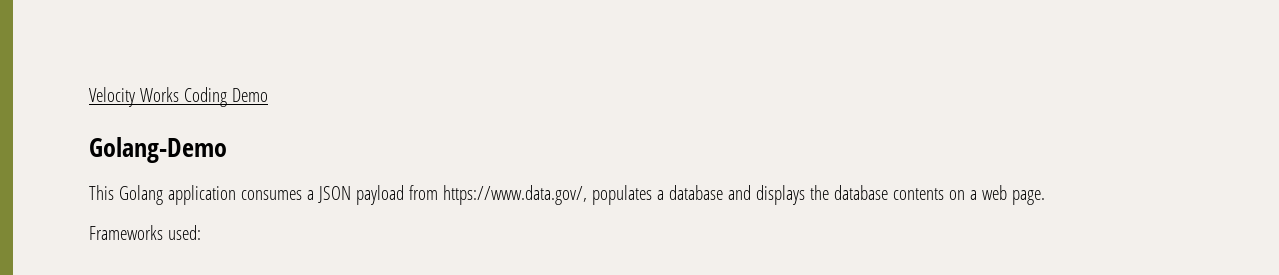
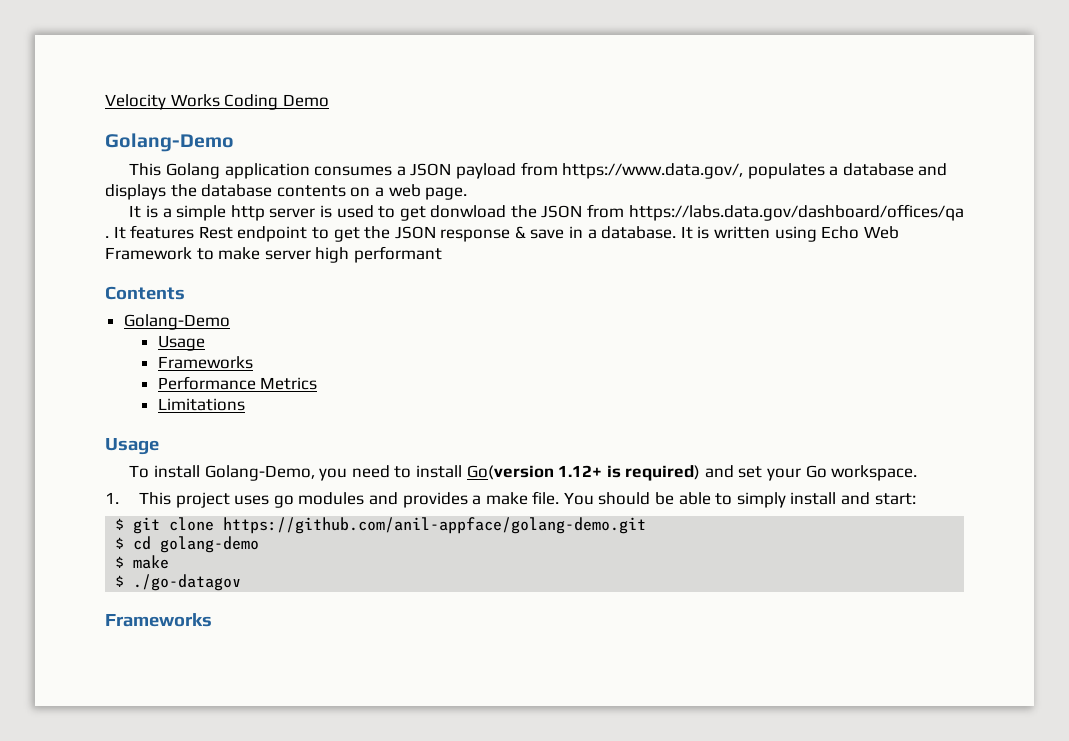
- Frameworks used:
+ It is a simple http server is used to get donwload the JSON from https://labs.data.gov/dashboard/offices/qa . It features Rest endpoint to get the JSON response & save in a database. It is written using Echo Web Framework to make server high performant
+ Contents
+ Golang-Demo
+ Usage
+ Frameworks
+ Performance Metrics
+ Limitations
+ Usage
+ To install Golang-Demo, you need to install Go(version 1.12+ is required) and set your Go workspace.
+ 1. This project uses go modules and provides a make file. You should be able to simply install and start:
+ $ git clone https://github.com/anil-appface/golang-demo.git
+ $ cd golang-demo
+ $ make
+ $ ./go-datagov
+ Frameworks

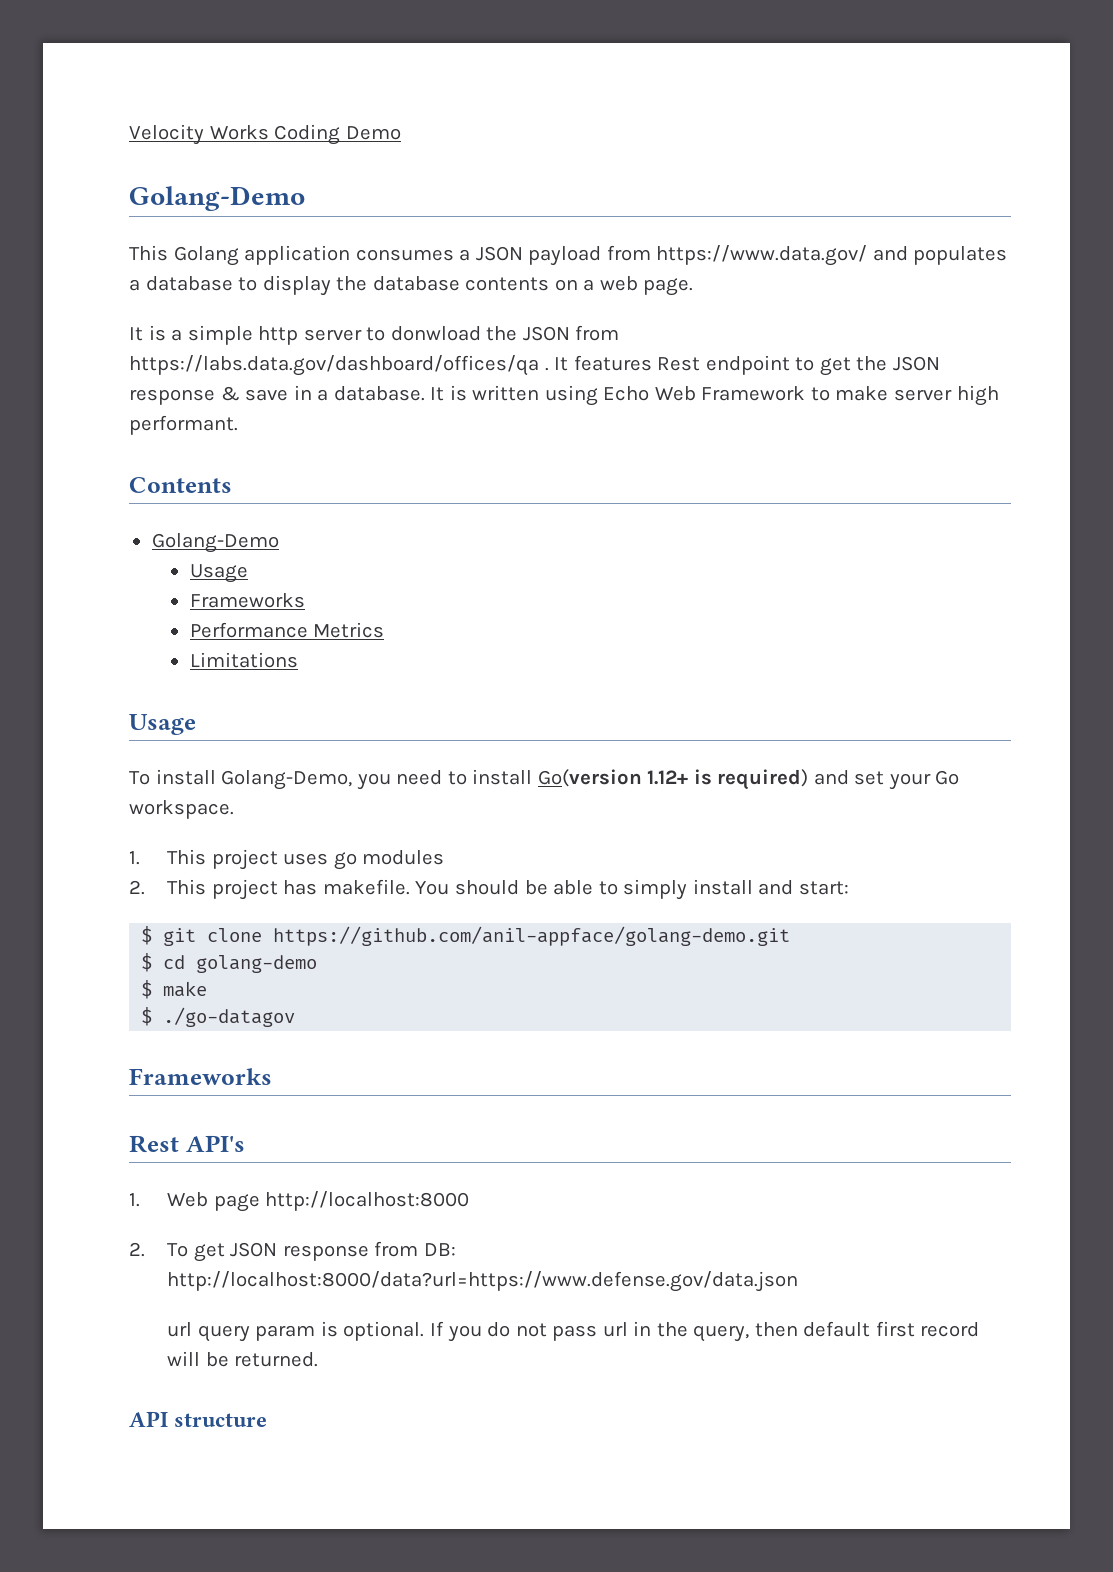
- This Golang application consumes a JSON payload from https://www.data.gov/, populates a database and displays the database contents on a web page.
+ This Golang application consumes a JSON payload from https://www.data.gov/ and populates a database to display the database contents on a web page.
- It is a simple http server is used to get donwload the JSON from https://labs.data.gov/dashboard/offices/qa .
+ It is a simple http server to donwload the JSON from https://labs.data.gov/dashboard/offices/qa .
- It is written using Echo Web Framework to make server high performant
+ It is written using Echo Web Framework to make server high performant.
- 1. This project uses go modules and provides a make file.
+ 1. This project uses go modules
+ 2. This project has makefile.
+ Rest API's
+ 1. Web page http://localhost:8000
+ 2. To get JSON response from DB: http://localhost:8000/data?url=https://www.defense.gov/data.json
+ url query param is optional. If you do not pass url in the query, then default first record will be returned.
+ API structure

